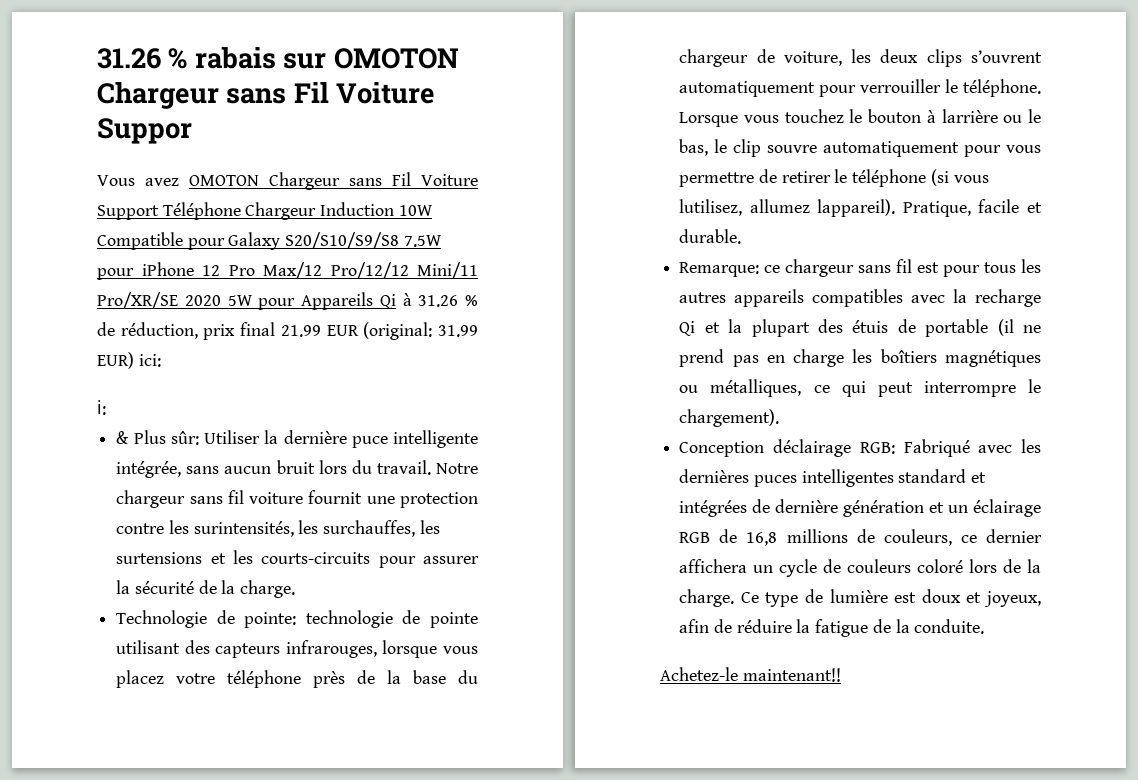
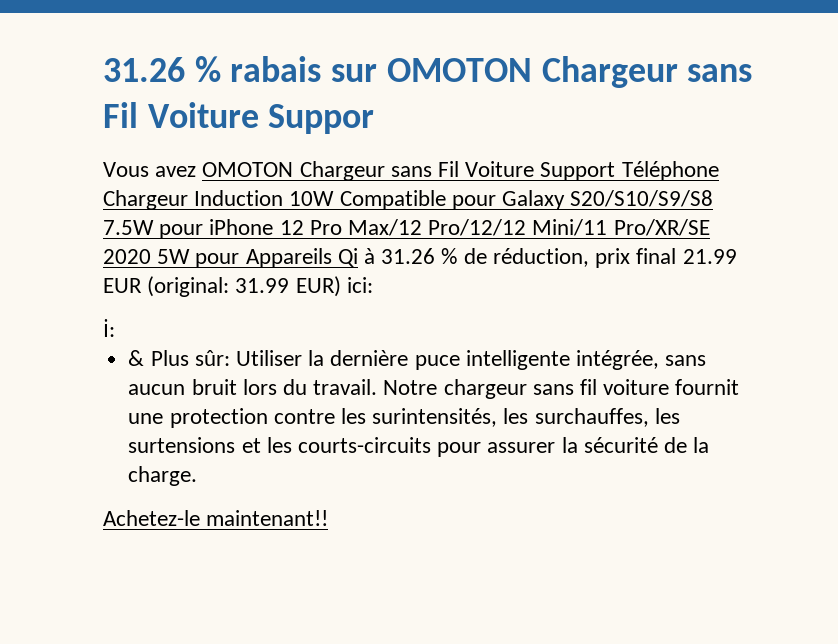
- Technologie de pointe: technologie de pointe utilisant des capteurs infrarouges, lorsque vous placez votre téléphone près de la base du chargeur de voiture, les deux clips s’ouvrent automatiquement pour verrouiller le téléphone. Lorsque vous touchez le bouton à larrière ou le bas, le clip souvre automatiquement pour vous permettre de retirer le téléphone (si vous lutilisez, allumez lappareil). Pratique, facile et durable.
- Remarque: ce chargeur sans fil est pour tous les autres appareils compatibles avec la recharge Qi et la plupart des étuis de portable (il ne prend pas en charge les boîtiers magnétiques ou métalliques, ce qui peut interrompre le chargement).
- Conception déclairage RGB: Fabriqué avec les dernières puces intelligentes standard et intégrées de dernière génération et un éclairage RGB de 16,8 millions de couleurs, ce dernier affichera un cycle de couleurs coloré lors de la charge. Ce type de lumière est doux et joyeux, afin de réduire la fatigue de la conduite.

